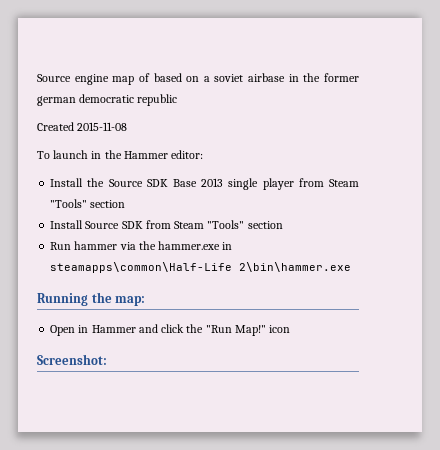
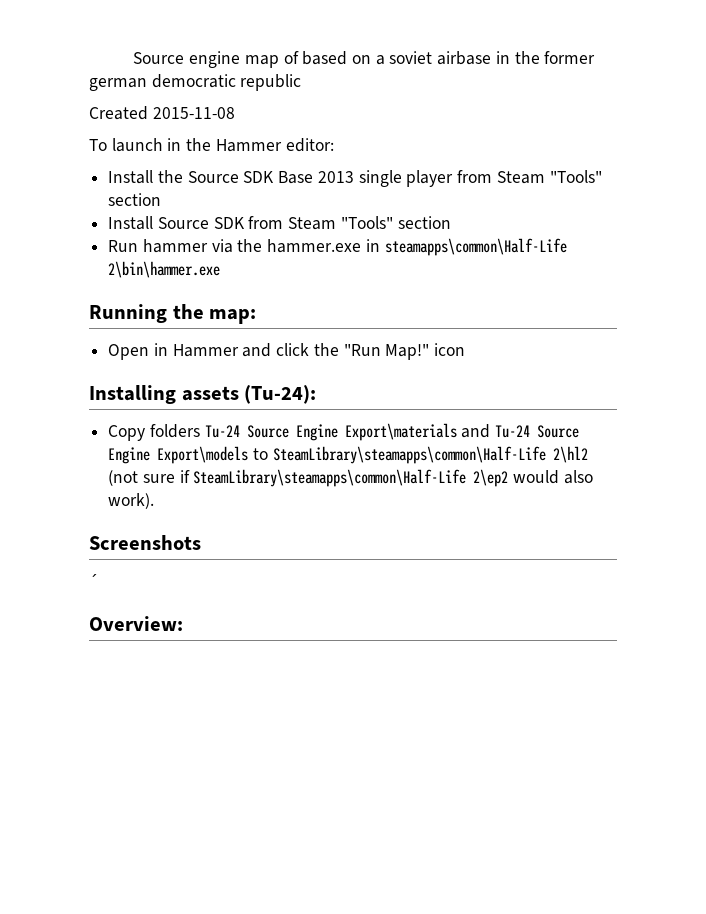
- Screenshot:
+ Installing assets (Tu-24):
+ Copy folders Tu-24 Source Engine Export\materials and Tu-24 Source Engine Export\models to SteamLibrary\steamapps\common\Half-Life 2\hl2 (not sure if SteamLibrary\steamapps\common\Half-Life 2\ep2 would also work).
+ Screenshots
+ ´
+ Overview:

